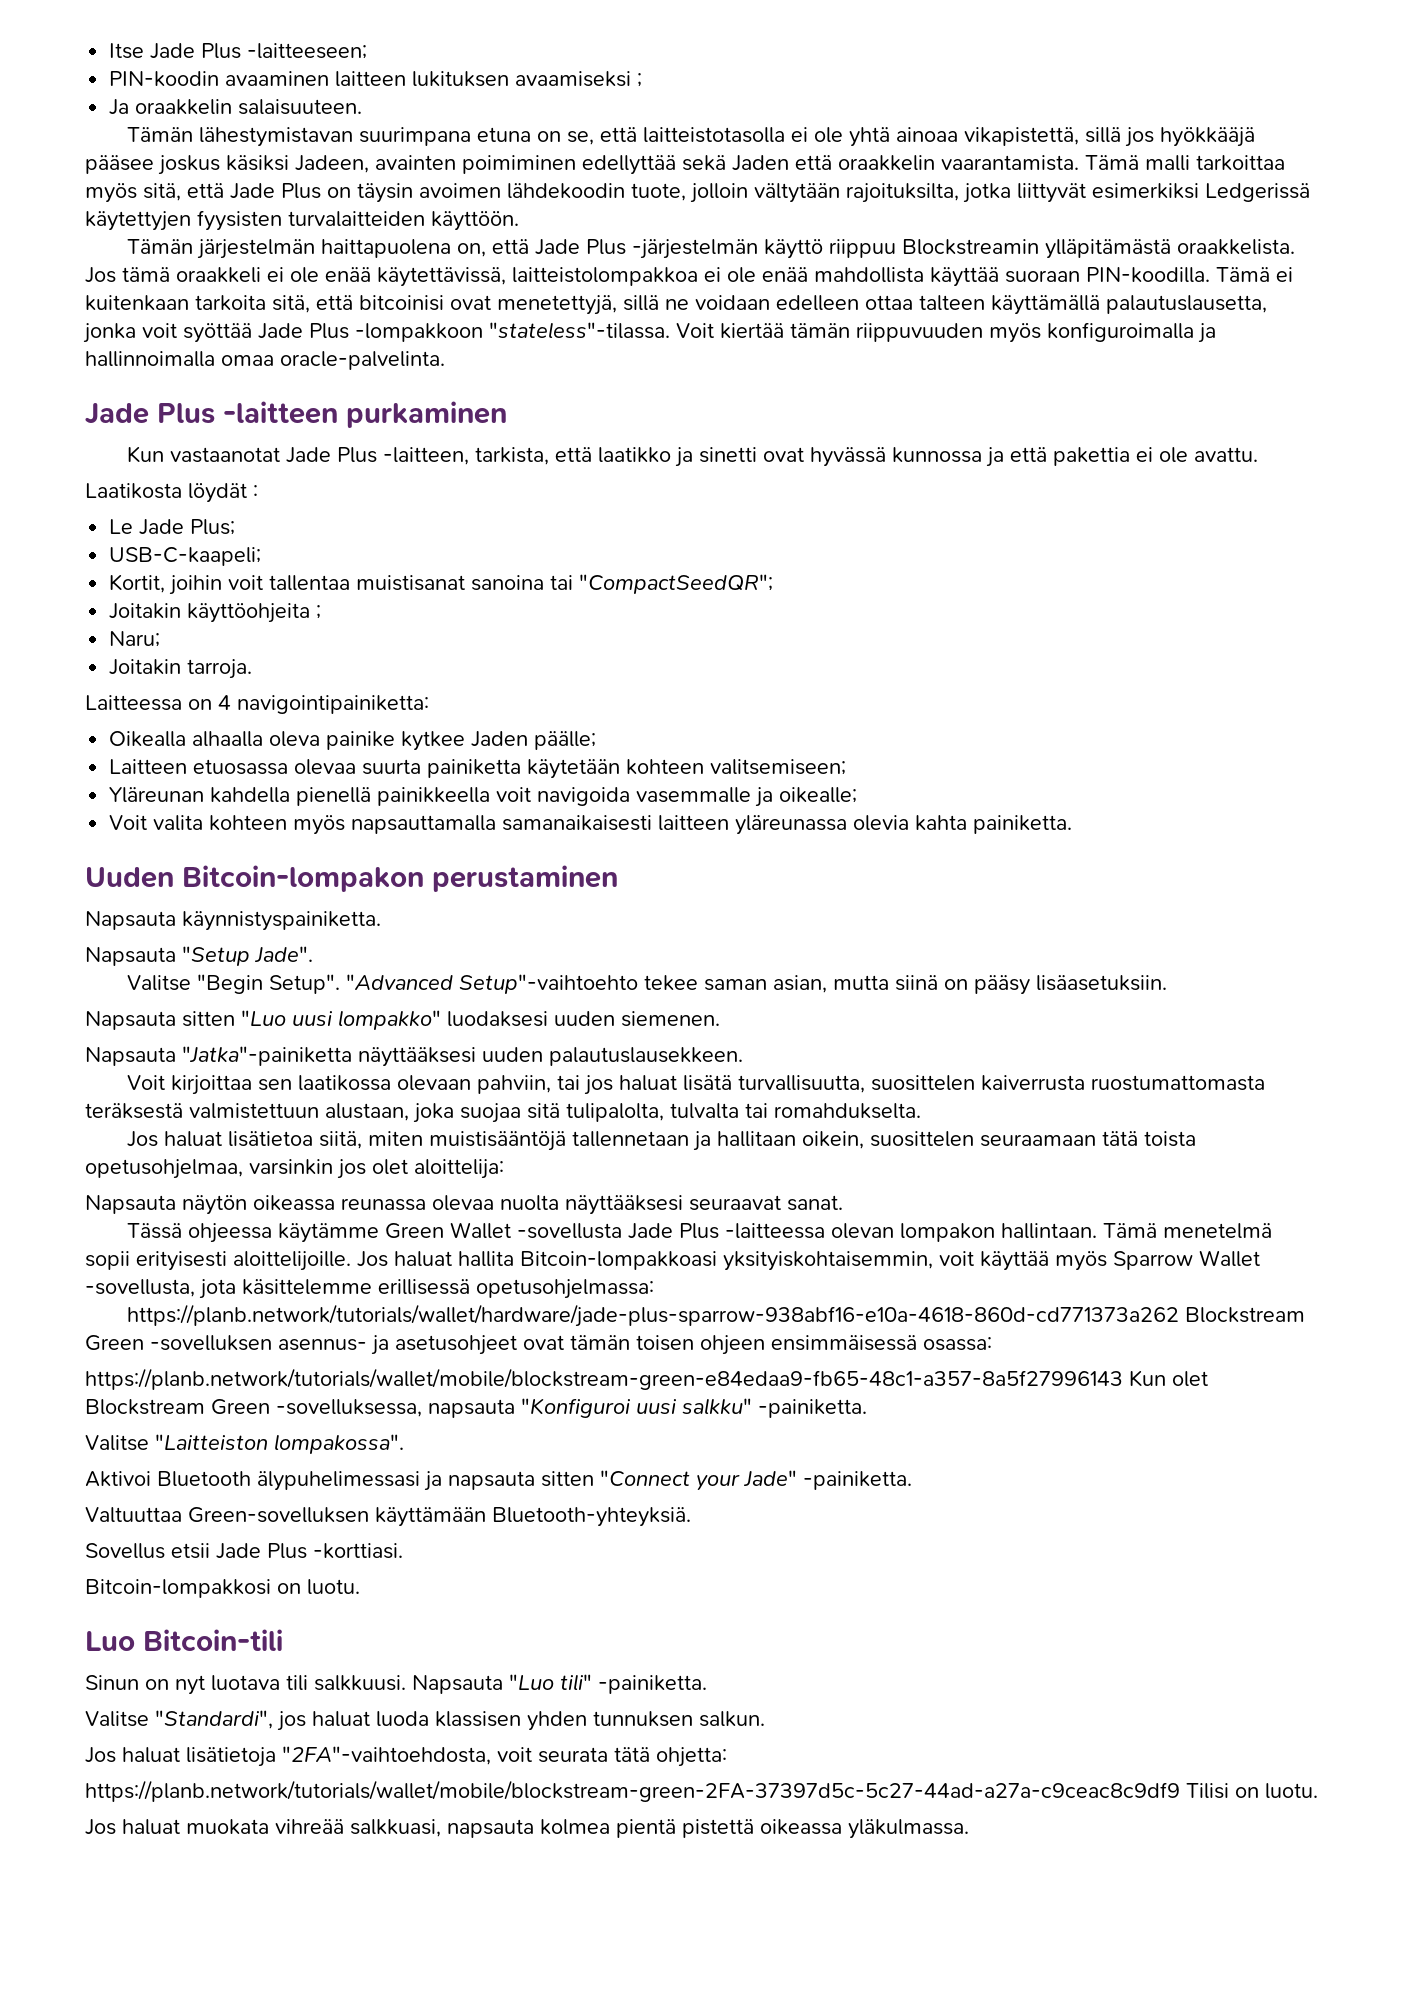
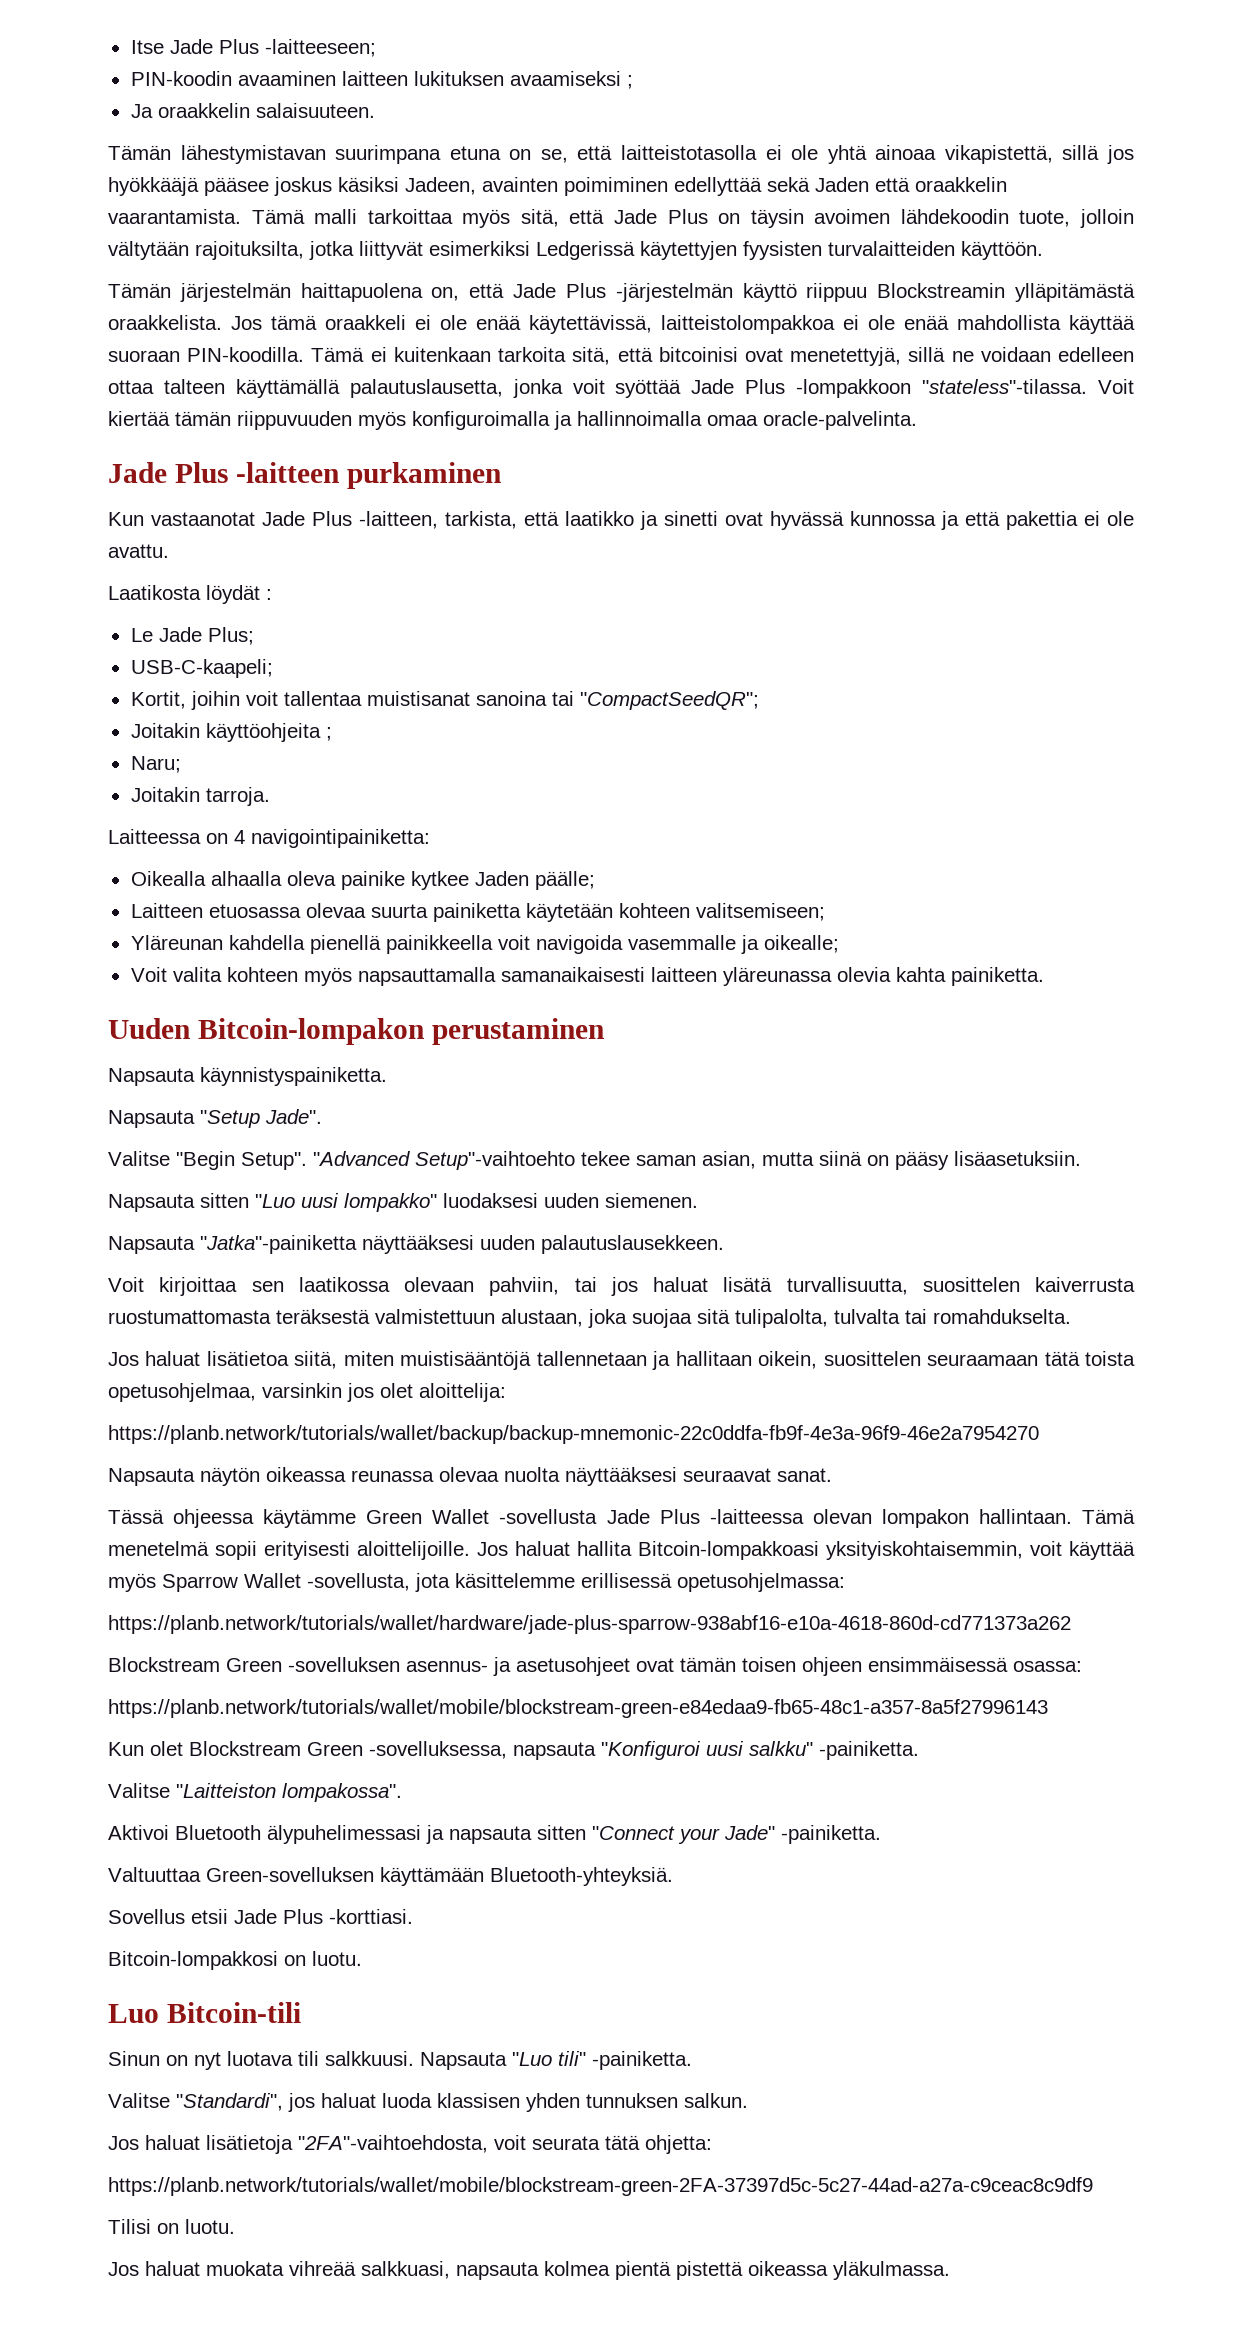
+ https://planb.network/tutorials/wallet/backup/backup-mnemonic-22c0ddfa-fb9f-4e3a-96f9-46e2a7954270
- https://planb.network/tutorials/wallet/hardware/jade-plus-sparrow-938abf16-e10a-4618-860d-cd771373a262 Blockstream Green -sovelluksen asennus- ja asetusohjeet ovat tämän toisen ohjeen ensimmäisessä osassa:
+ https://planb.network/tutorials/wallet/hardware/jade-plus-sparrow-938abf16-e10a-4618-860d-cd771373a262
+ Blockstream Green -sovelluksen asennus- ja asetusohjeet ovat tämän toisen ohjeen ensimmäisessä osassa:
- https://planb.network/tutorials/wallet/mobile/blockstream-green-e84edaa9-fb65-48c1-a357-8a5f27996143 Kun olet Blockstream Green -sovelluksessa, napsauta "Konfiguroi uusi salkku" -painiketta.
+ https://planb.network/tutorials/wallet/mobile/blockstream-green-e84edaa9-fb65-48c1-a357-8a5f27996143
+ Kun olet Blockstream Green -sovelluksessa, napsauta "Konfiguroi uusi salkku" -painiketta.
- https://planb.network/tutorials/wallet/mobile/blockstream-green-2FA-37397d5c-5c27-44ad-a27a-c9ceac8c9df9 Tilisi on luotu.
+ https://planb.network/tutorials/wallet/mobile/blockstream-green-2FA-37397d5c-5c27-44ad-a27a-c9ceac8c9df9
+ Tilisi on luotu.

